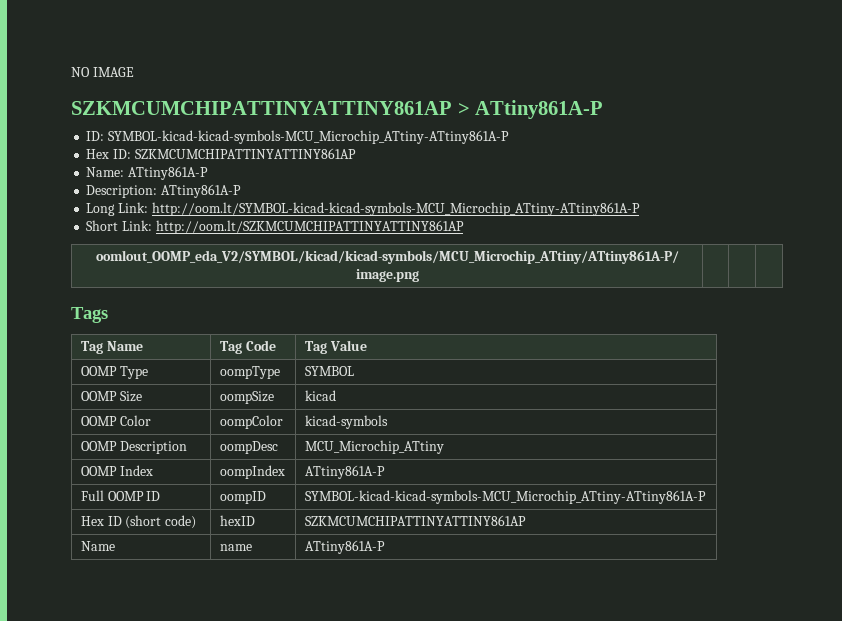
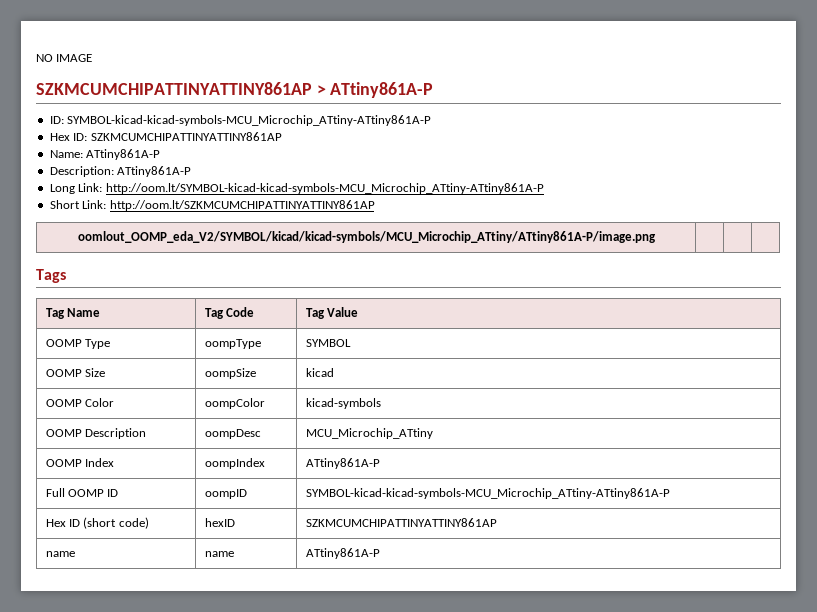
- Name | name | ATtiny861A-P
+ name | name | ATtiny861A-P

